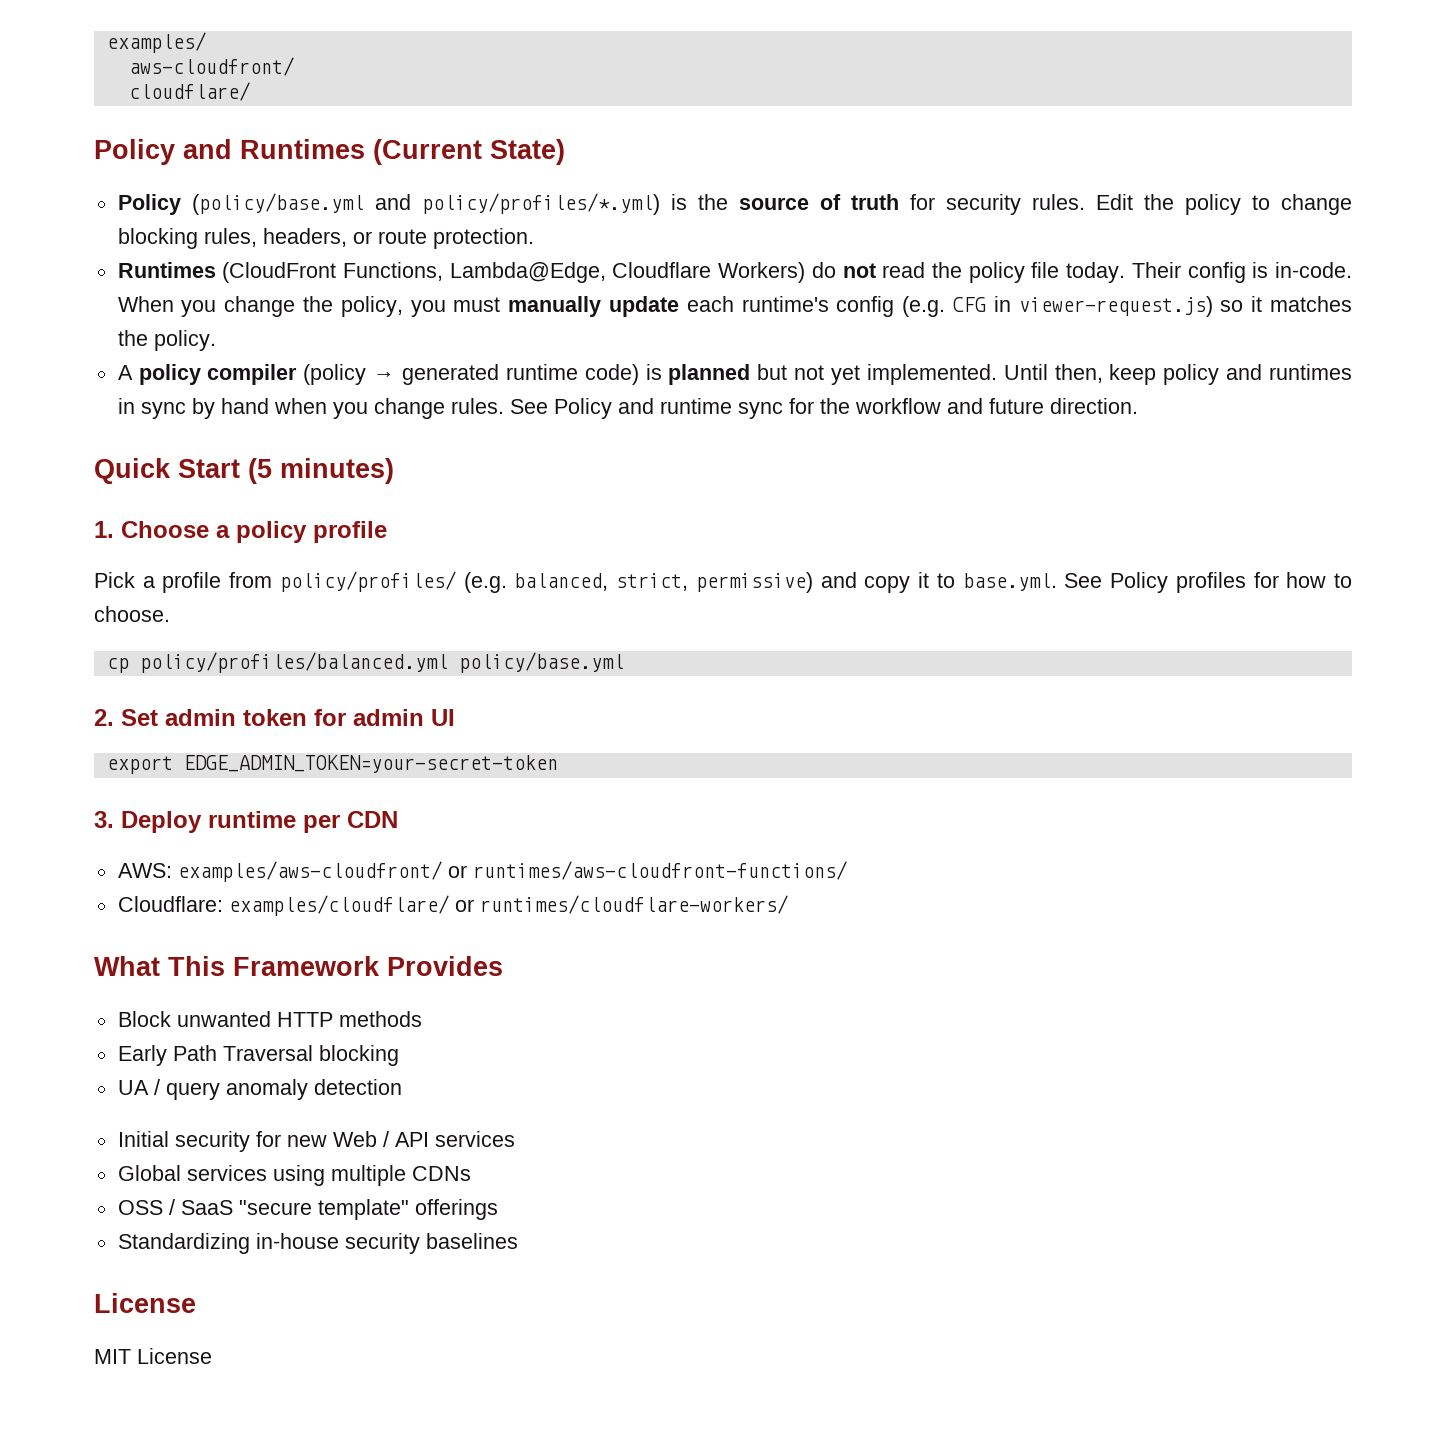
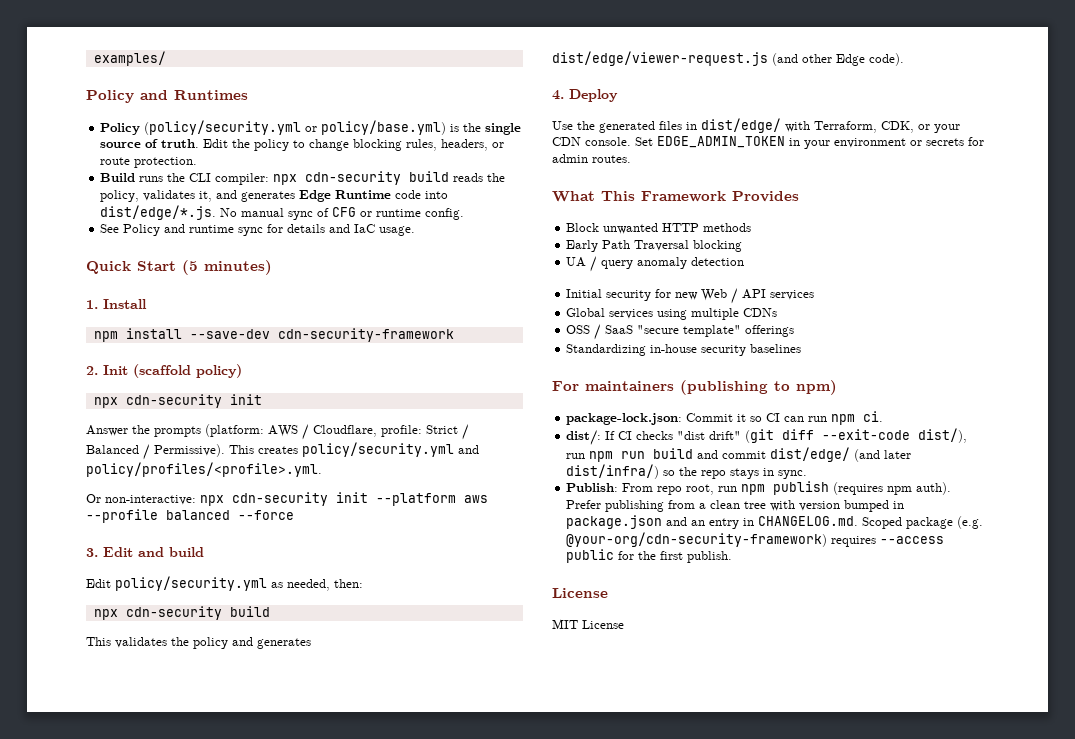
- aws-cloudfront/
- cloudflare/
- Policy and Runtimes (Current State)
- Policy (policy/base.yml and policy/profiles/*.yml) is the source of truth for security rules.
+ Policy and Runtimes
+ Policy (policy/security.yml or policy/base.yml) is the single source of truth.
- Runtimes (CloudFront Functions, Lambda@Edge, Cloudflare Workers) do not read the policy file today. Their config is in-code. When you change the policy, you must manually update each runtime's config (e.g. CFG in viewer-request.js) so it matches the policy.
- A policy compiler (policy → generated runtime code) is planned but not yet implemented. Until then, keep policy and runtimes in sync by hand when you change rules. See Policy and runtime sync for the workflow and future direction.
+ Build runs the CLI compiler: npx cdn-security build reads the policy, validates it, and generates Edge Runtime code into dist/edge/*.js. No manual sync of CFG or runtime config.
+ See Policy and runtime sync for details and IaC usage.
- 1. Choose a policy profile
- Pick a profile from policy/profiles/ (e.g. balanced, strict, permissive) and copy it to base.yml. See Policy profiles for how to choose.
- cp policy/profiles/balanced.yml policy/base.yml
- 2. Set admin token for admin UI
- export EDGE_ADMIN_TOKEN=your-secret-token
- 3. Deploy runtime per CDN
- AWS: examples/aws-cloudfront/ or runtimes/aws-cloudfront-functions/
- Cloudflare: examples/cloudflare/ or runtimes/cloudflare-workers/
+ 1. Install
+ npm install --save-dev cdn-security-framework
+ 2. Init (scaffold policy)
+ npx cdn-security init
+ Answer the prompts (platform: AWS / Cloudflare, profile: Strict / Balanced / Permissive). This creates policy/security.yml and policy/profiles/<profile>.yml.
+ Or non-interactive: npx cdn-security init --platform aws --profile balanced --force
+ 3. Edit and build
+ Edit policy/security.yml as needed, then:
+ npx cdn-security build
+ This validates the policy and generates dist/edge/viewer-request.js (and other Edge code).
+ 4. Deploy
+ Use the generated files in dist/edge/ with Terraform, CDK, or your CDN console. Set EDGE_ADMIN_TOKEN in your environment or secrets for admin routes.
+ For maintainers (publishing to npm)
+ package-lock.json: Commit it so CI can run npm ci.
+ dist/: If CI checks "dist drift" (git diff --exit-code dist/), run npm run build and commit dist/edge/ (and later dist/infra/) so the repo stays in sync.
+ Publish: From repo root, run npm publish (requires npm auth). Prefer publishing from a clean tree with version bumped in package.json and an entry in CHANGELOG.md. Scoped package (e.g. @your-org/cdn-security-framework) requires --access public for the first publish.

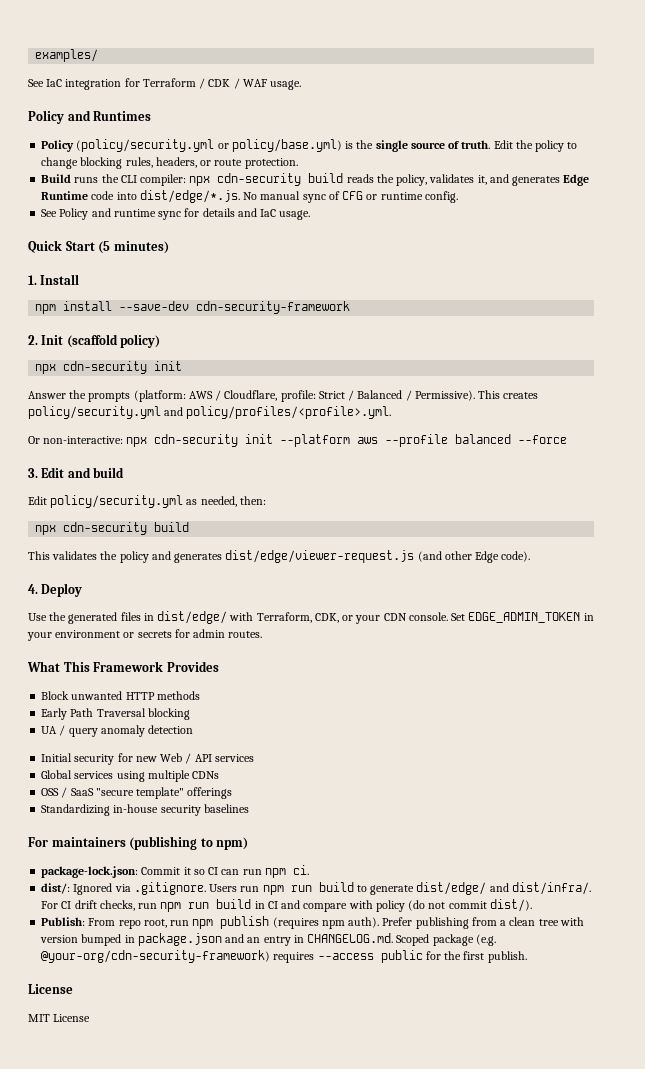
+ See IaC integration for Terraform / CDK / WAF usage.
- dist/: If CI checks "dist drift" (git diff --exit-code dist/), run npm run build and commit dist/edge/ (and later dist/infra/) so the repo stays in sync.
+ dist/: Ignored via .gitignore. Users run npm run build to generate dist/edge/ and dist/infra/. For CI drift checks, run npm run build in CI and compare with policy (do not commit dist/).

